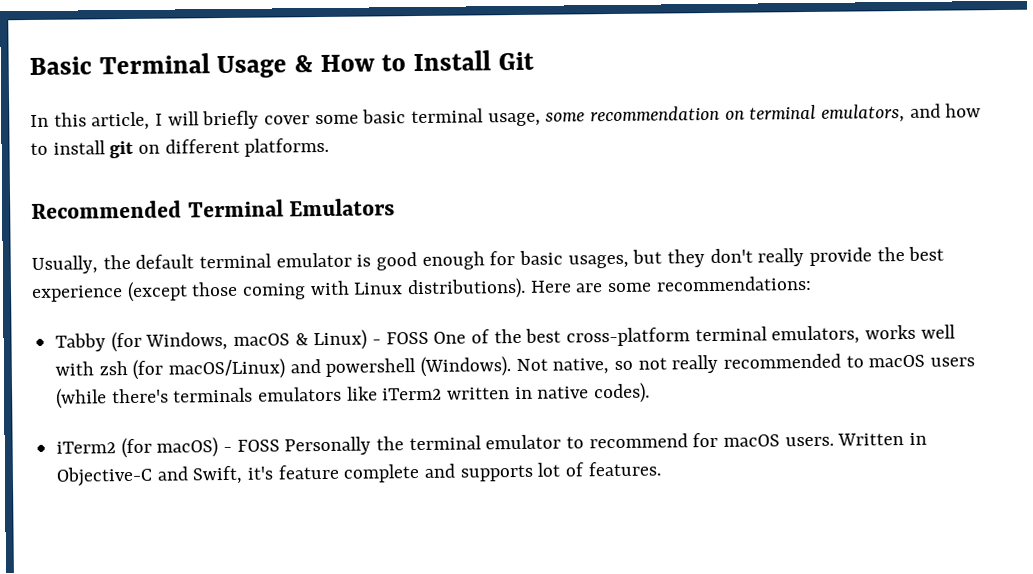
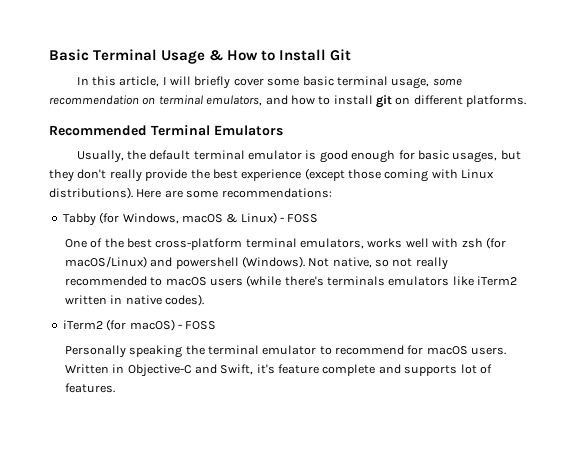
- Tabby (for Windows, macOS & Linux) - FOSS One of the best cross-platform terminal emulators, works well with zsh (for macOS/Linux) and powershell (Windows).
+ Tabby (for Windows, macOS & Linux) - FOSS
+ One of the best cross-platform terminal emulators, works well with zsh (for macOS/Linux) and powershell (Windows).
- iTerm2 (for macOS) - FOSS Personally the terminal emulator to recommend for macOS users.
+ iTerm2 (for macOS) - FOSS
+ Personally speaking the terminal emulator to recommend for macOS users.

